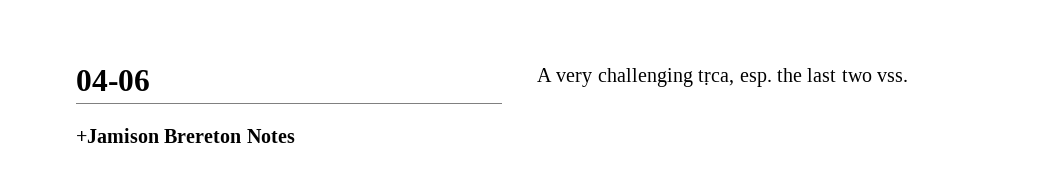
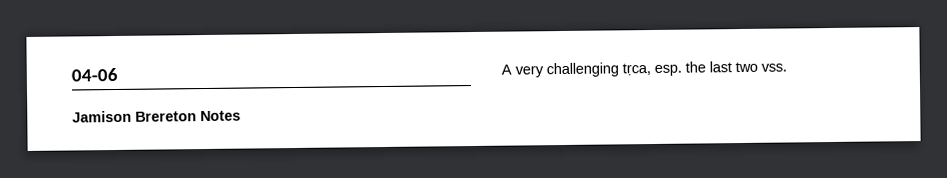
- +Jamison Brereton Notes
+ Jamison Brereton Notes

